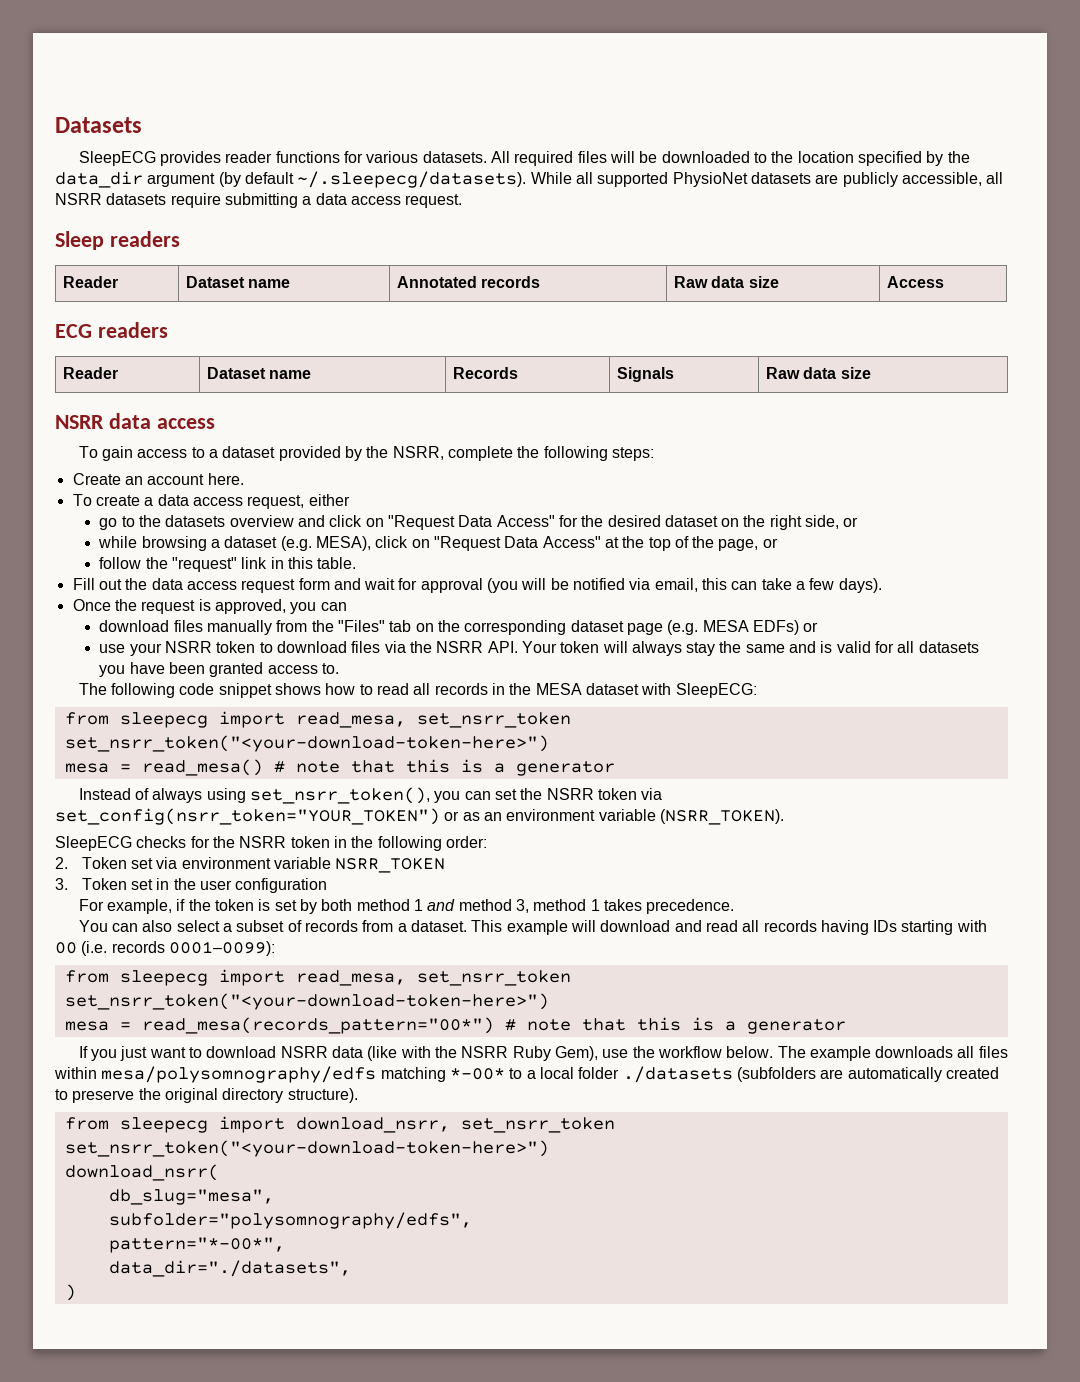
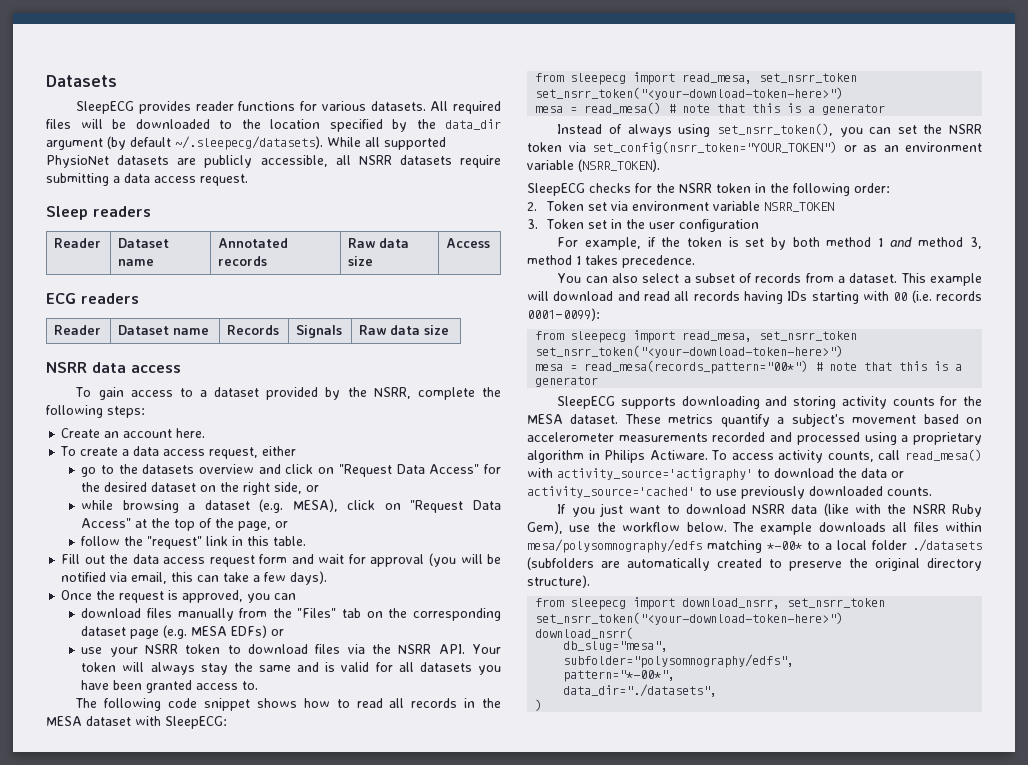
+ SleepECG supports downloading and storing activity counts for the MESA dataset. These metrics quantify a subject's movement based on accelerometer measurements recorded and processed using a proprietary algorithm in Philips Actiware. To access activity counts, call read_mesa() with activity_source='actigraphy' to download the data or activity_source='cached' to use previously downloaded counts.

